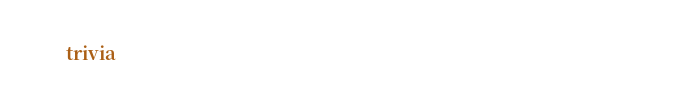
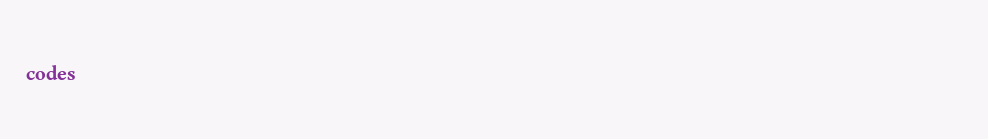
- trivia
+ codes

